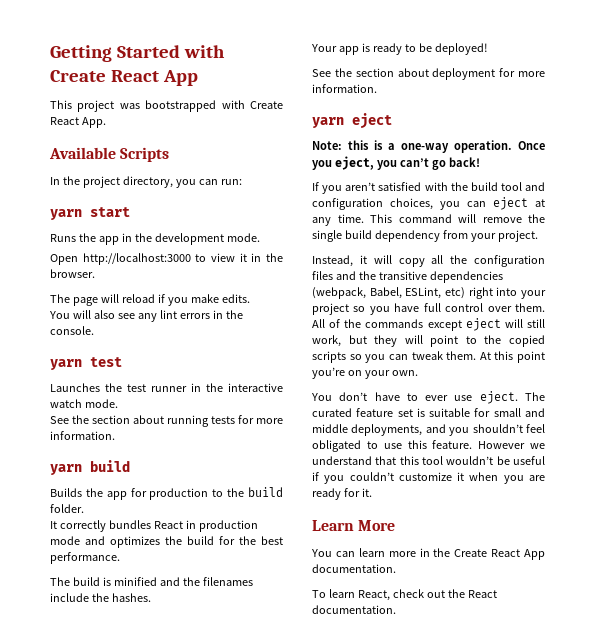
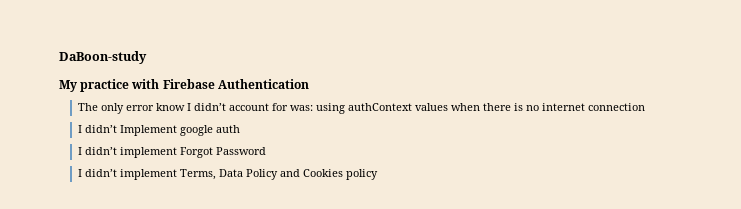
- Getting Started with Create React App
- This project was bootstrapped with Create React App.
- Available Scripts
- In the project directory, you can run:
- yarn start
- Runs the app in the development mode.
- Open http://localhost:3000 to view it in the browser.
- The page will reload if you make edits.
- You will also see any lint errors in the console.
- yarn test
- Launches the test runner in the interactive watch mode.
- See the section about running tests for more information.
- yarn build
- Builds the app for production to the build folder.
- It correctly bundles React in production mode and optimizes the build for the best performance.
- The build is minified and the filenames include the hashes.
- Your app is ready to be deployed!
- See the section about deployment for more information.
- yarn eject
- Note: this is a one-way operation. Once you eject, you can’t go back!
- If you aren’t satisfied with the build tool and configuration choices, you can eject at any time. This command will remove the single build dependency from your project.
- Instead, it will copy all the configuration files and the transitive dependencies (webpack, Babel, ESLint, etc) right into your project so you have full control over them. All of the commands except eject will still work, but they will point to the copied scripts so you can tweak them. At this point you’re on your own.
- You don’t have to ever use eject. The curated feature set is suitable for small and middle deployments, and you shouldn’t feel obligated to use this feature. However we understand that this tool wouldn’t be useful if you couldn’t customize it when you are ready for it.
- Learn More
- You can learn more in the Create React App documentation.
- To learn React, check out the React documentation.
+ DaBoon-study
+ My practice with Firebase Authentication
+ The only error know I didn’t account for was: using authContext values when there is no internet connection
+ I didn’t Implement google auth
+ I didn’t implement Forgot Password
+ I didn’t implement Terms, Data Policy and Cookies policy

